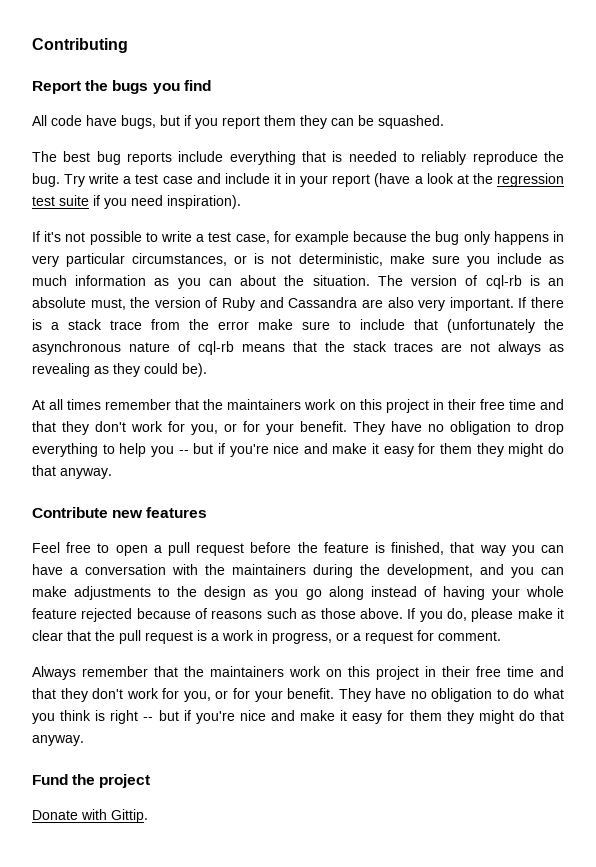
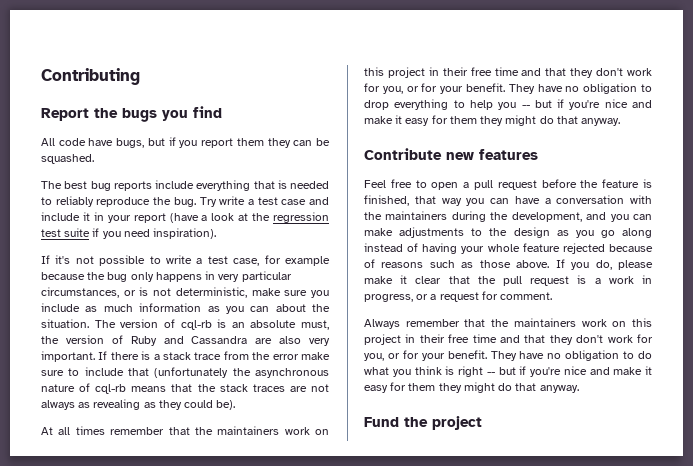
- Donate with Gittip.

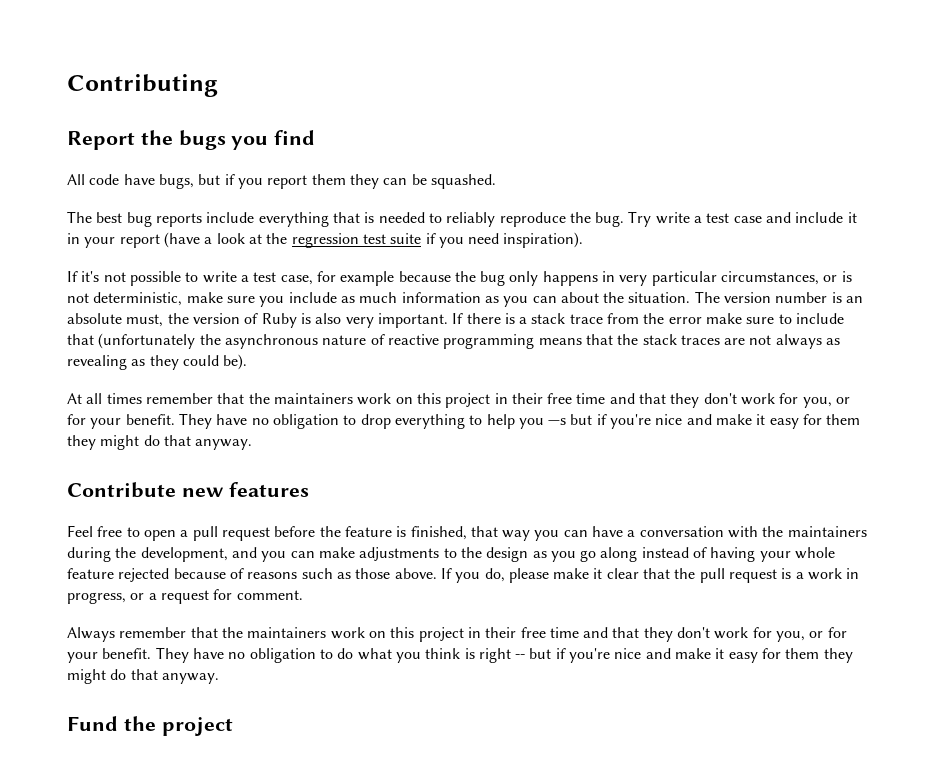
- The version of cql-rb is an absolute must, the version of Ruby and Cassandra are also very important.
+ The version number is an absolute must, the version of Ruby is also very important.
- If there is a stack trace from the error make sure to include that (unfortunately the asynchronous nature of cql-rb means that the stack traces are not always as revealing as they could be).
+ If there is a stack trace from the error make sure to include that (unfortunately the asynchronous nature of reactive programming means that the stack traces are not always as revealing as they could be).
- They have no obligation to drop everything to help you -- but if you're nice and make it easy for them they might do that anyway.
+ They have no obligation to drop everything to help you —s but if you're nice and make it easy for them they might do that anyway.

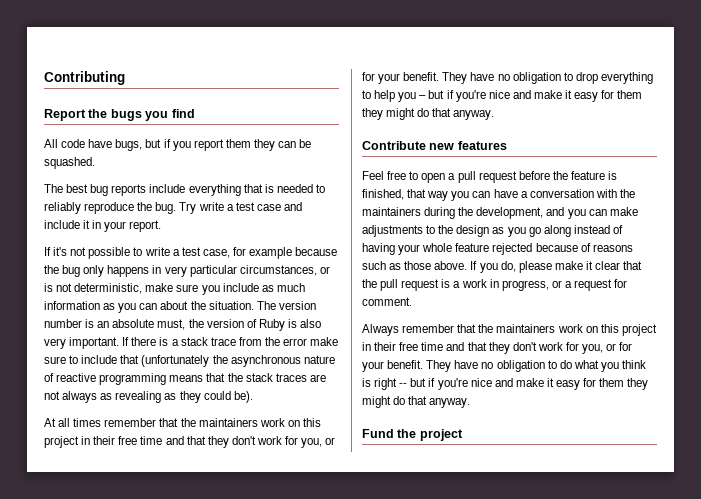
- Try write a test case and include it in your report (have a look at the regression test suite if you need inspiration).
+ Try write a test case and include it in your report.
- They have no obligation to drop everything to help you —s but if you're nice and make it easy for them they might do that anyway.
+ They have no obligation to drop everything to help you – but if you're nice and make it easy for them they might do that anyway.

